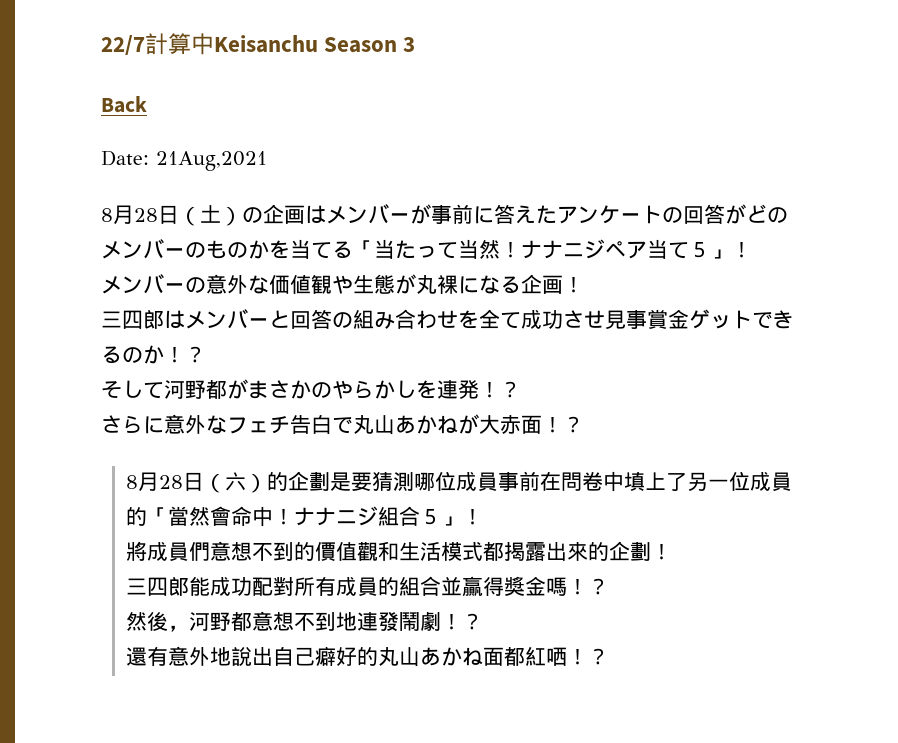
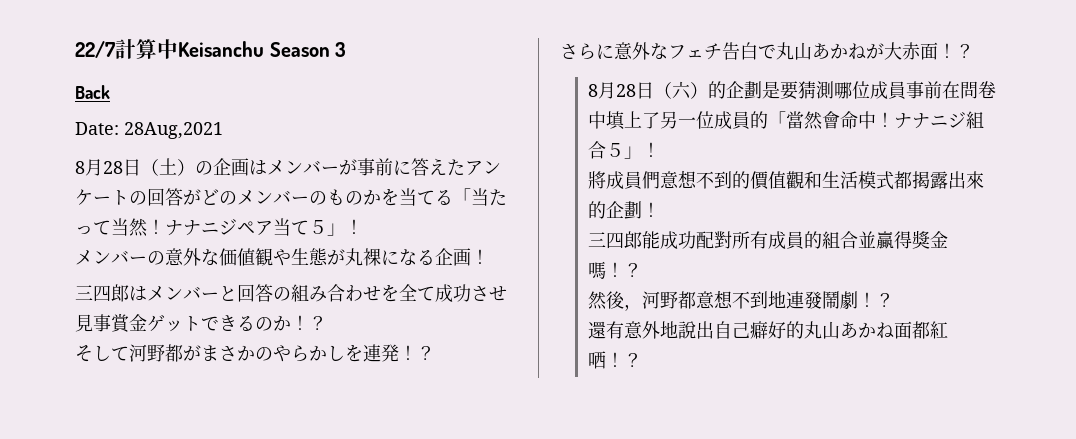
- Date: 21Aug,2021
+ Date: 28Aug,2021

